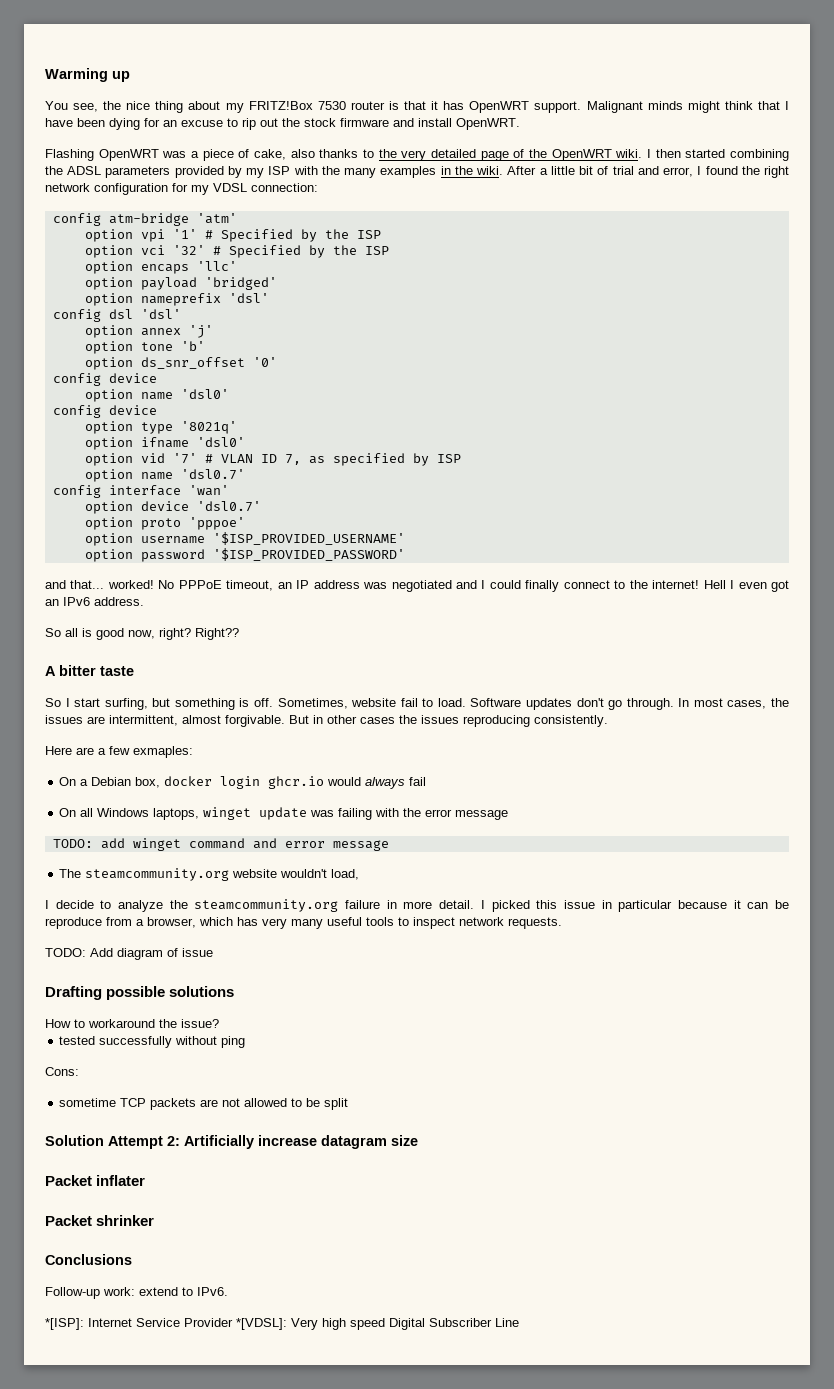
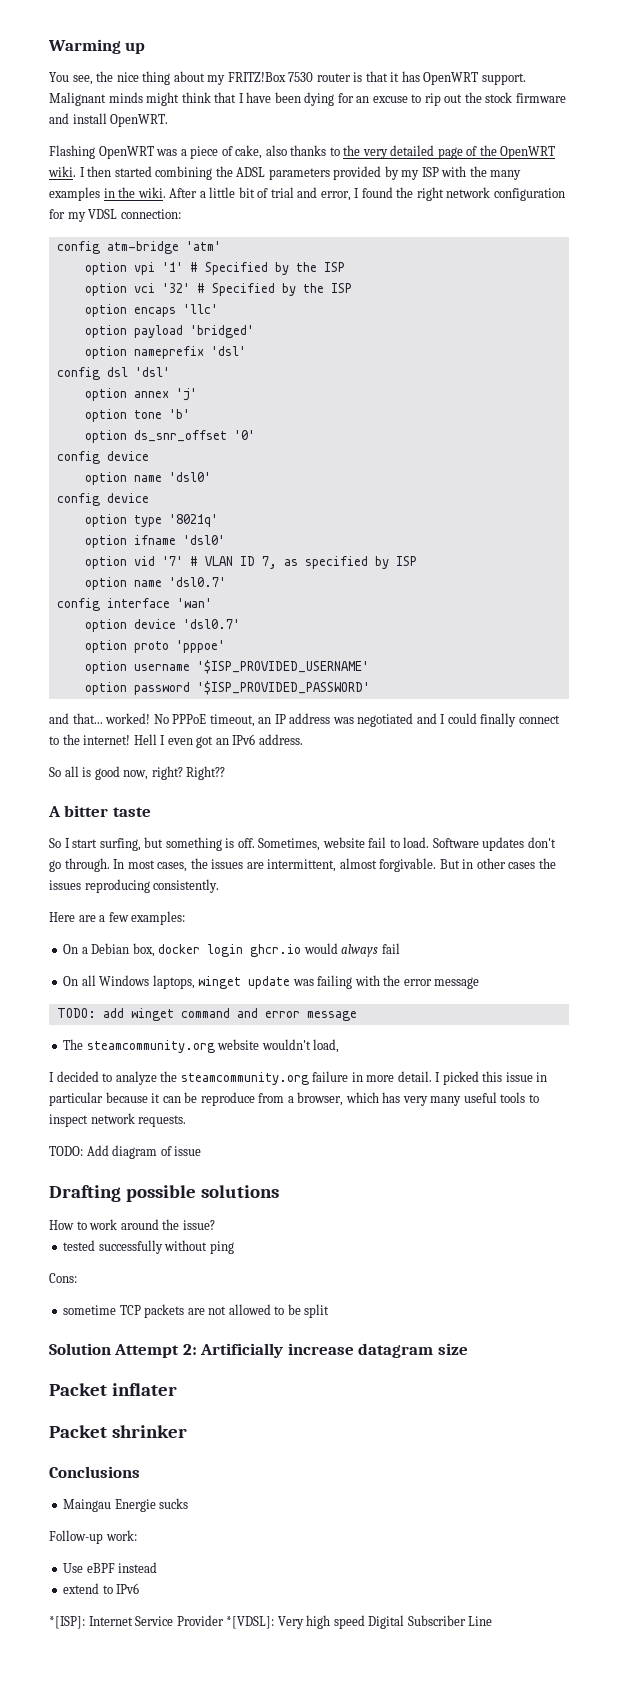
- Here are a few exmaples:
+ Here are a few examples:
- I decide to analyze the steamcommunity.org failure in more detail.
+ I decided to analyze the steamcommunity.org failure in more detail.
- How to workaround the issue?
+ How to work around the issue?
+ Maingau Energie sucks
- Follow-up work: extend to IPv6.
+ Follow-up work:
+ Use eBPF instead
+ extend to IPv6

